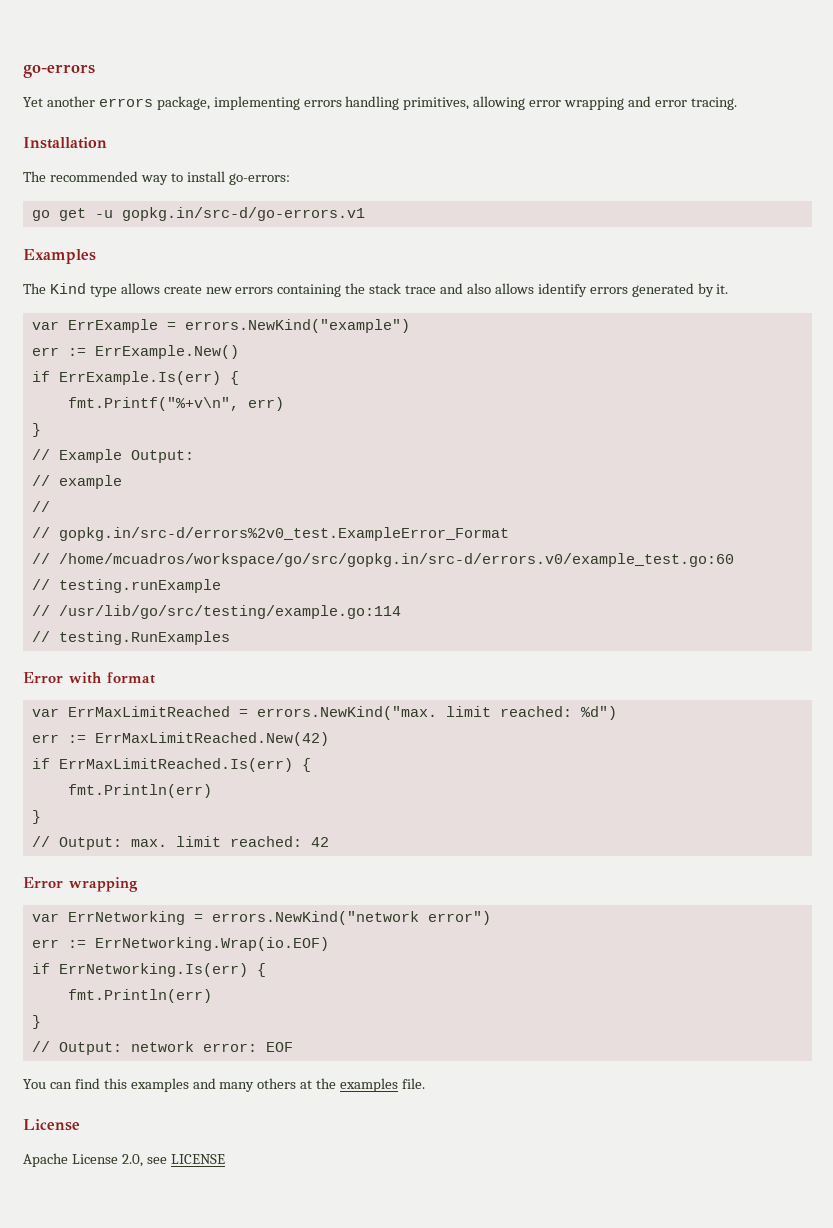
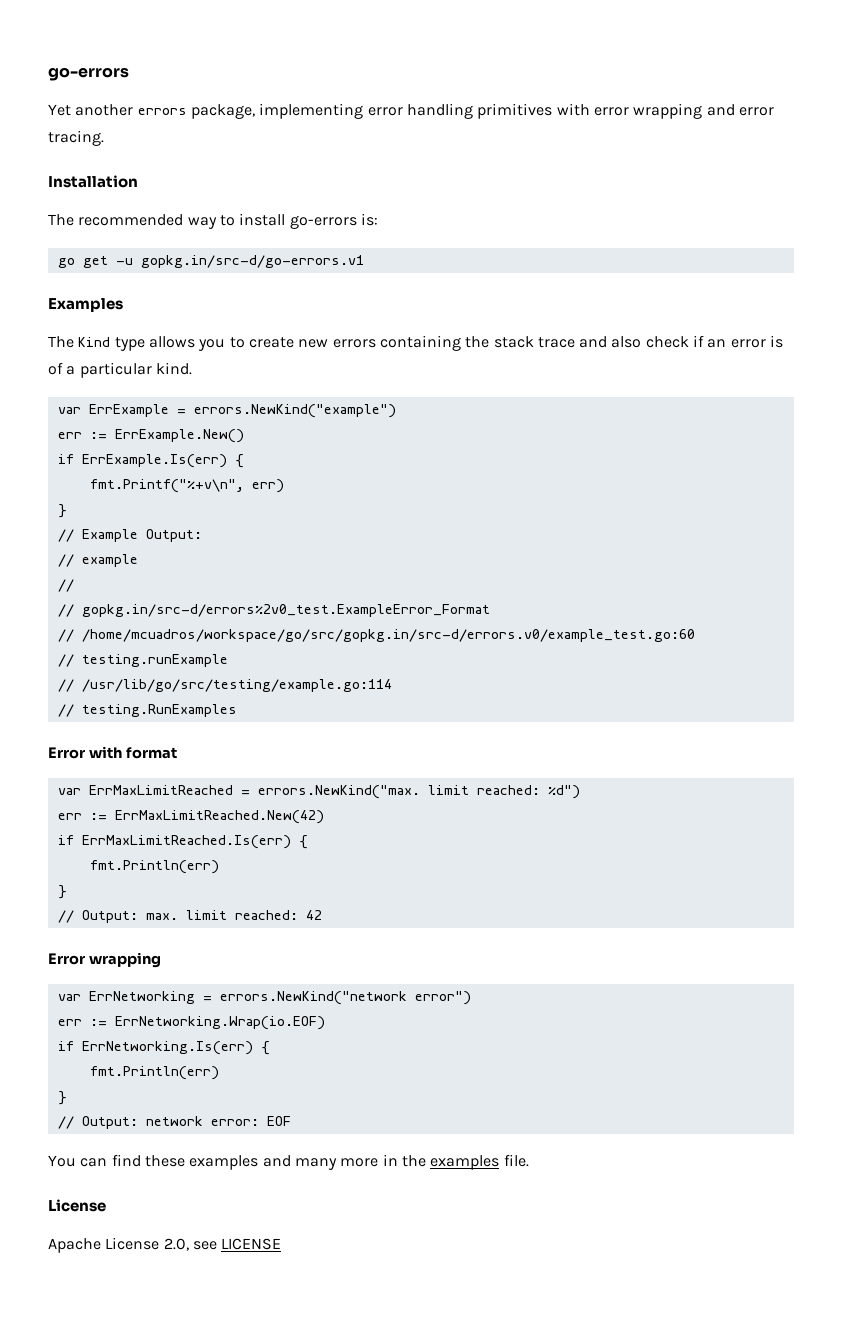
- Yet another errors package, implementing errors handling primitives, allowing error wrapping and error tracing.
+ Yet another errors package, implementing error handling primitives with error wrapping and error tracing.
- The recommended way to install go-errors:
+ The recommended way to install go-errors is:
- The Kind type allows create new errors containing the stack trace and also allows identify errors generated by it.
+ The Kind type allows you to create new errors containing the stack trace and also check if an error is of a particular kind.
- You can find this examples and many others at the examples file.
+ You can find these examples and many more in the examples file.

